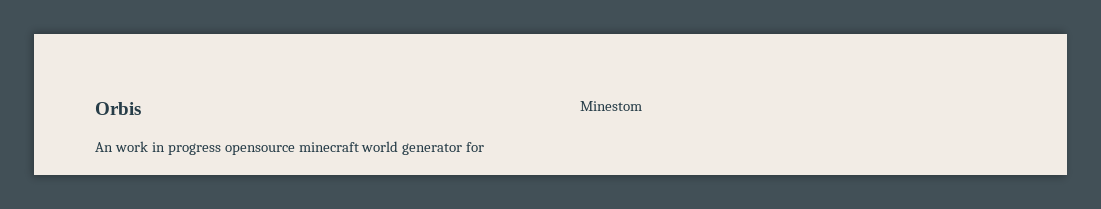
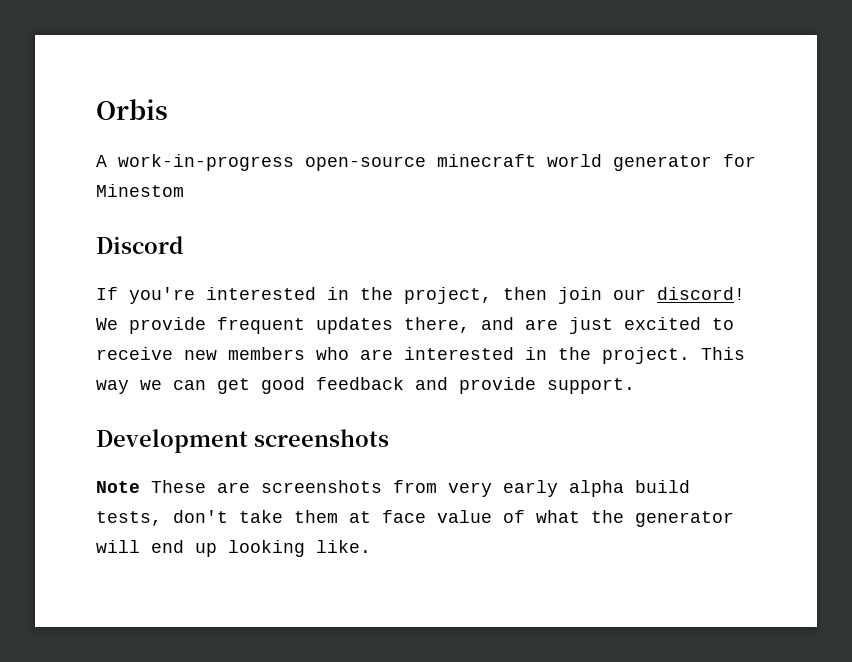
- An work in progress opensource minecraft world generator for Minestom
+ A work-in-progress open-source minecraft world generator for Minestom
+ Discord
+ If you're interested in the project, then join our discord! We provide frequent updates there, and are just excited to receive new members who are interested in the project. This way we can get good feedback and provide support.
+ Development screenshots
+ Note These are screenshots from very early alpha build tests, don't take them at face value of what the generator will end up looking like.

